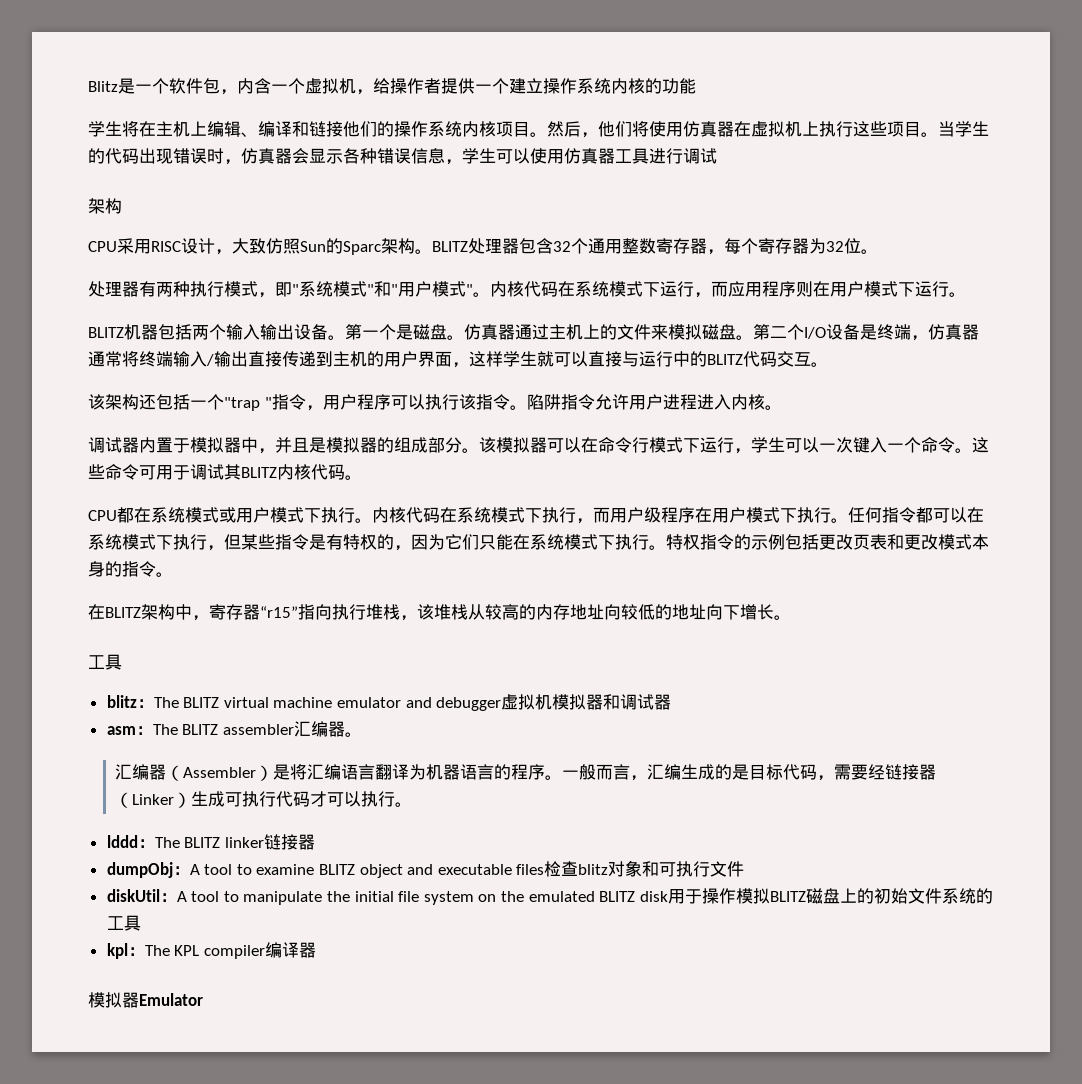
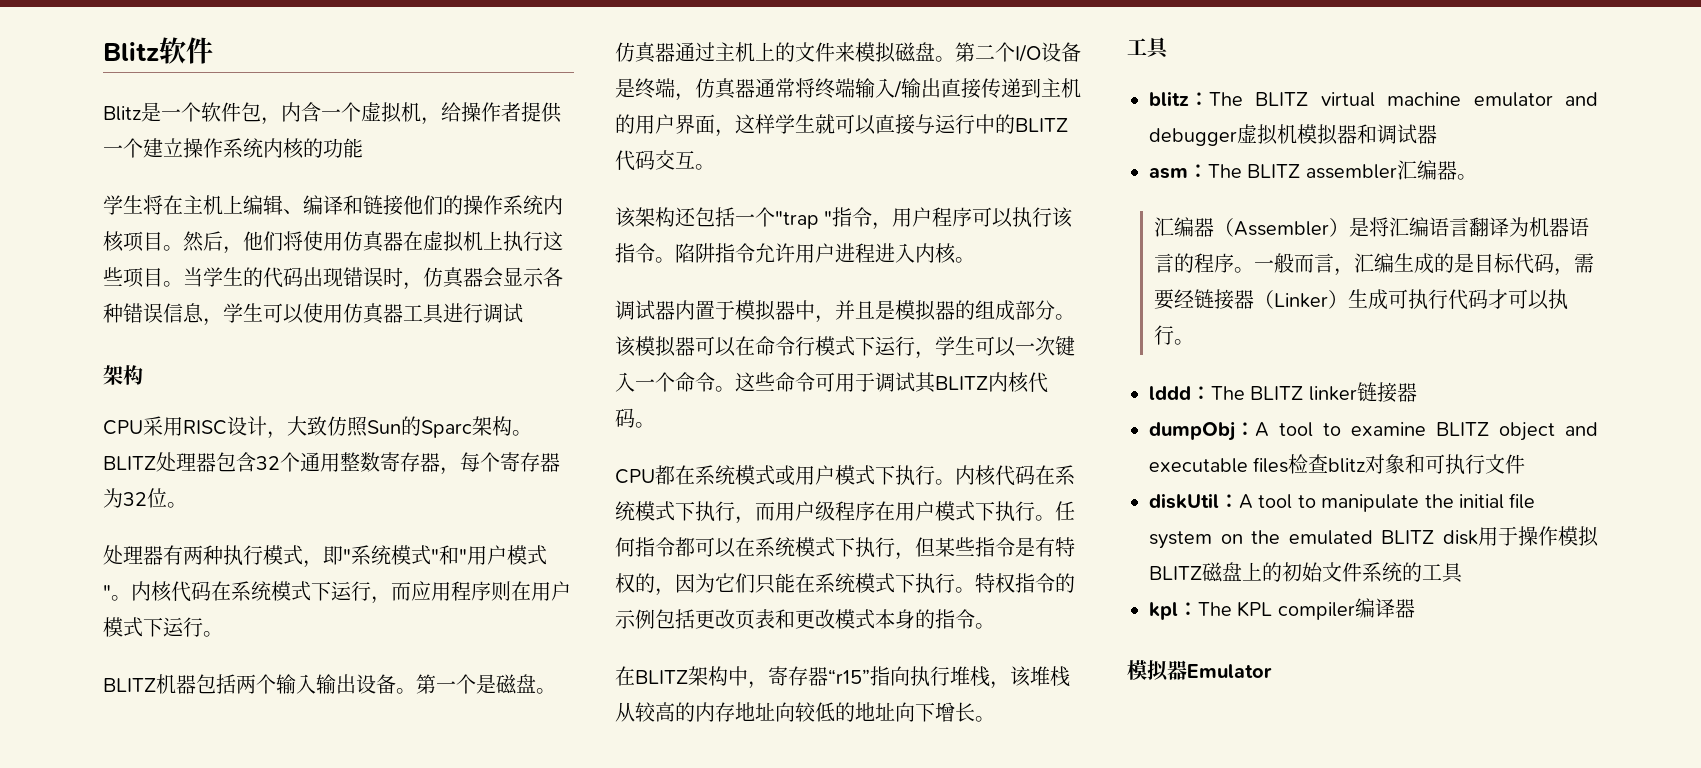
+ Blitz软件

